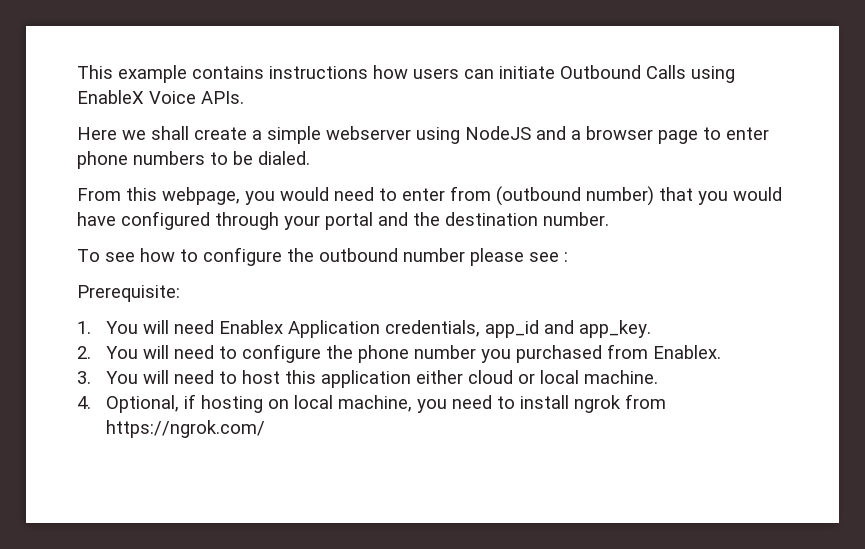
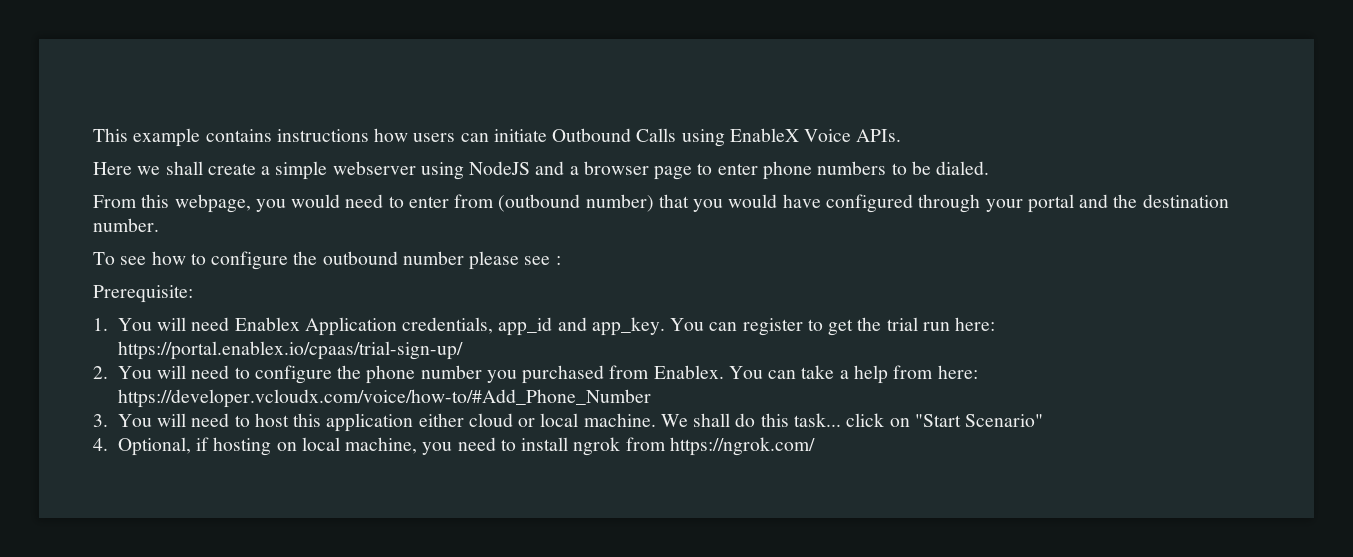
+ You can register to get the trial run here: https://portal.enablex.io/cpaas/trial-sign-up/
+ You can take a help from here: https://developer.vcloudx.com/voice/how-to/#Add_Phone_Number
+ We shall do this task... click on "Start Scenario"

